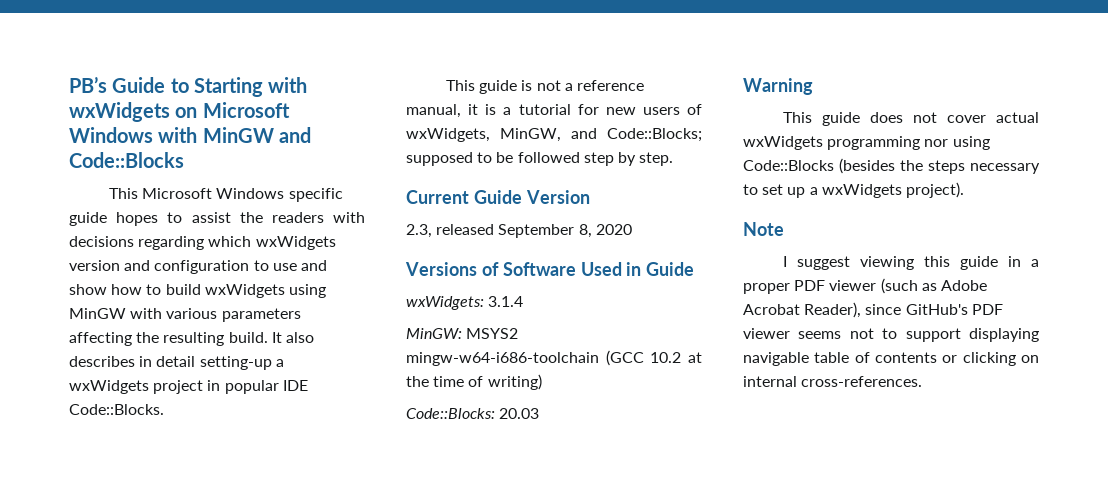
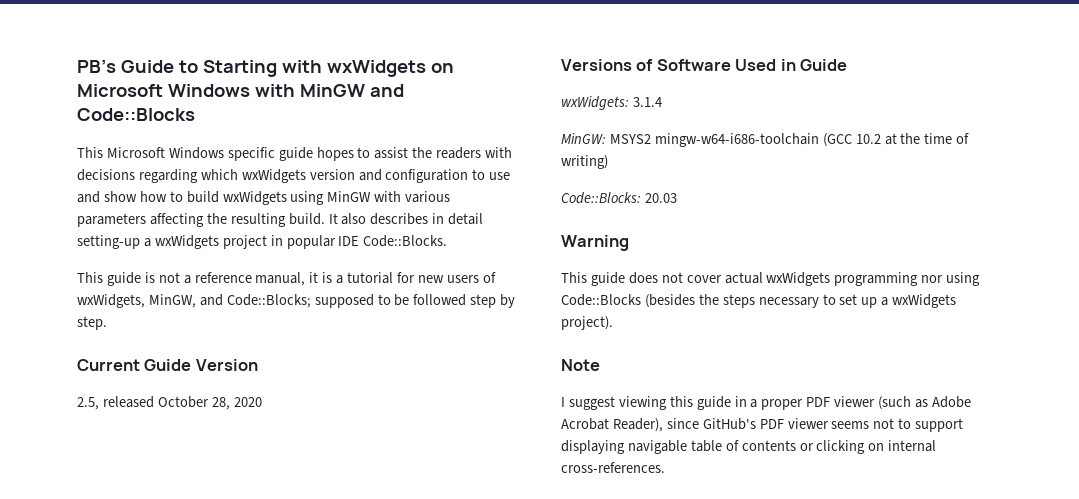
- 2.3, released September 8, 2020
+ 2.5, released October 28, 2020

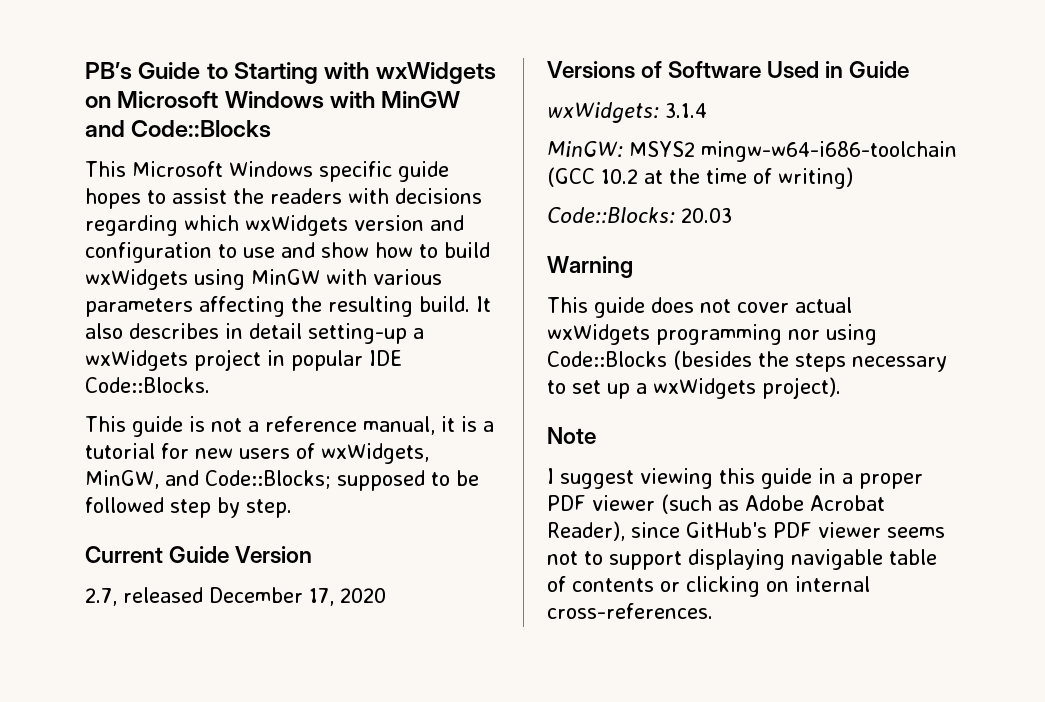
- 2.5, released October 28, 2020
+ 2.7, released December 17, 2020

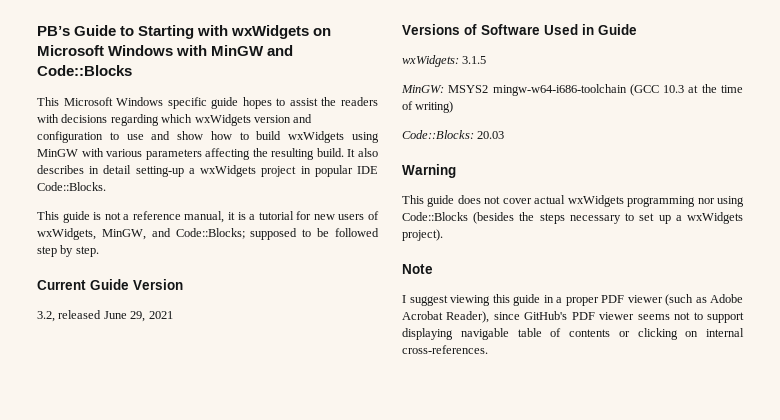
- 2.7, released December 17, 2020
+ 3.2, released June 29, 2021
- wxWidgets: 3.1.4
+ wxWidgets: 3.1.5
- MinGW: MSYS2 mingw-w64-i686-toolchain (GCC 10.2 at the time of writing)
+ MinGW: MSYS2 mingw-w64-i686-toolchain (GCC 10.3 at the time of writing)

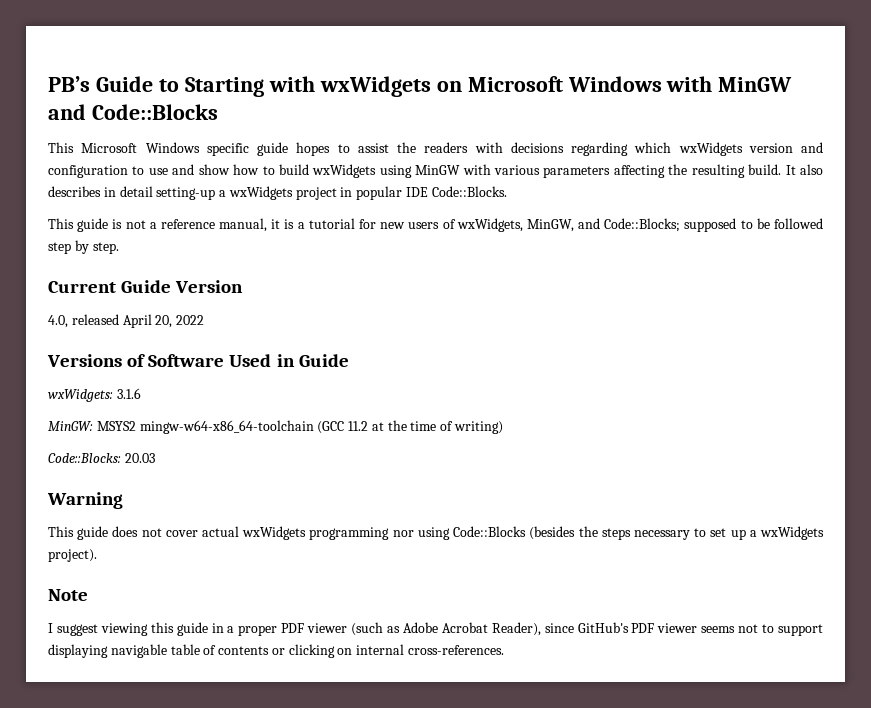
- 3.2, released June 29, 2021
+ 4.0, released April 20, 2022
- wxWidgets: 3.1.5
+ wxWidgets: 3.1.6
- MinGW: MSYS2 mingw-w64-i686-toolchain (GCC 10.3 at the time of writing)
+ MinGW: MSYS2 mingw-w64-x86_64-toolchain (GCC 11.2 at the time of writing)

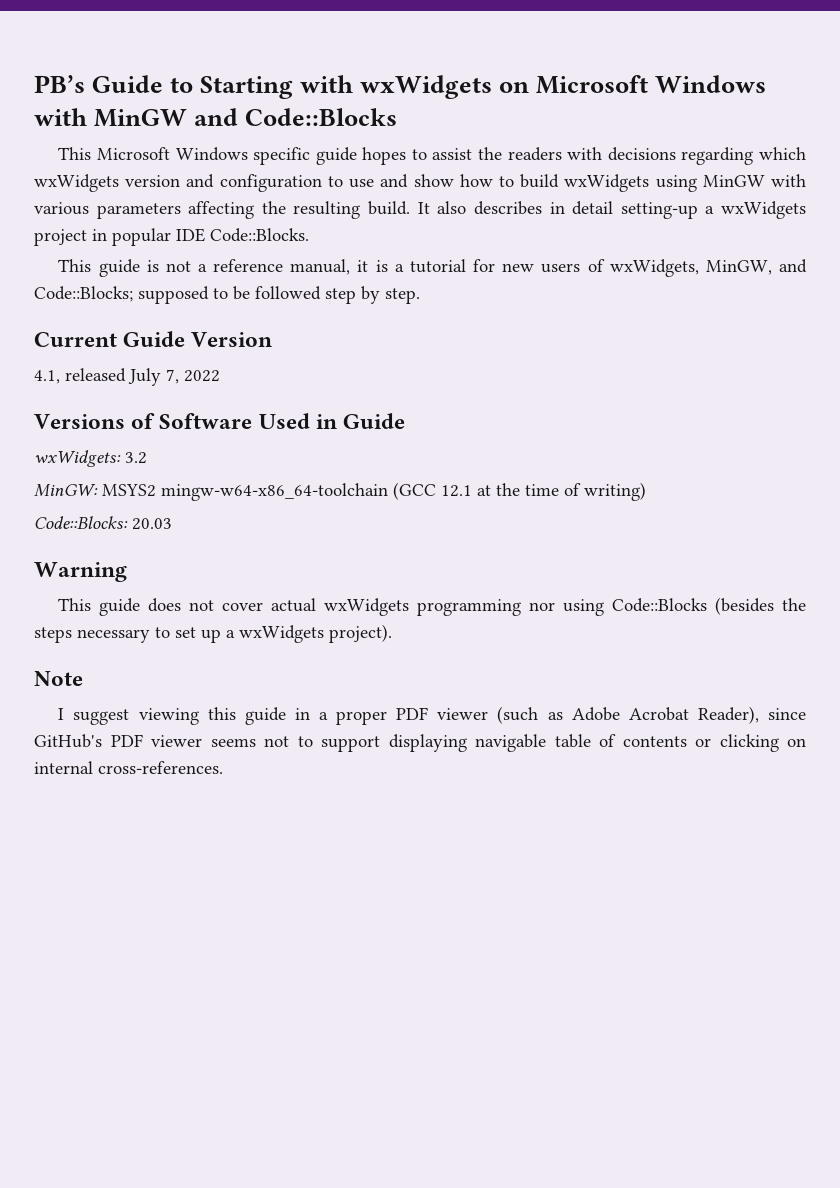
- 4.0, released April 20, 2022
+ 4.1, released July 7, 2022
- wxWidgets: 3.1.6
+ wxWidgets: 3.2
- MinGW: MSYS2 mingw-w64-x86_64-toolchain (GCC 11.2 at the time of writing)
+ MinGW: MSYS2 mingw-w64-x86_64-toolchain (GCC 12.1 at the time of writing)

